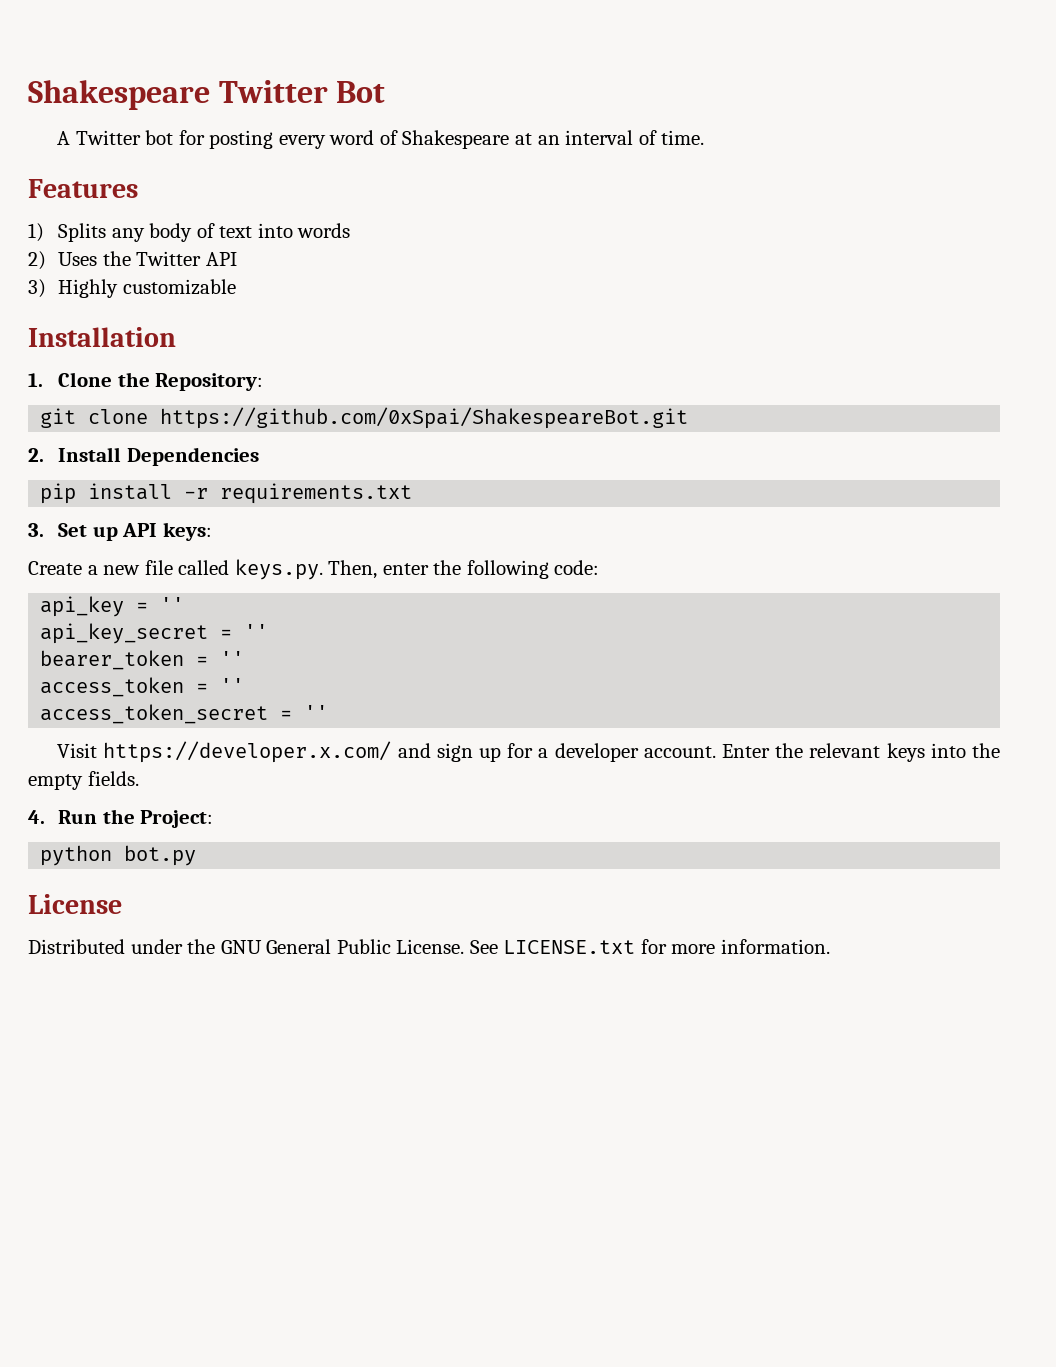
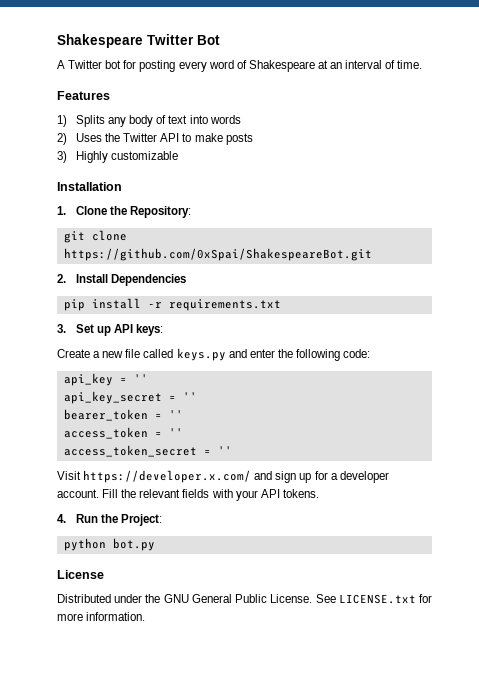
- 2) Uses the Twitter API
+ 2) Uses the Twitter API to make posts
- Create a new file called keys.py. Then, enter the following code:
+ Create a new file called keys.py and enter the following code:
- Enter the relevant keys into the empty fields.
+ Fill the relevant fields with your API tokens.

